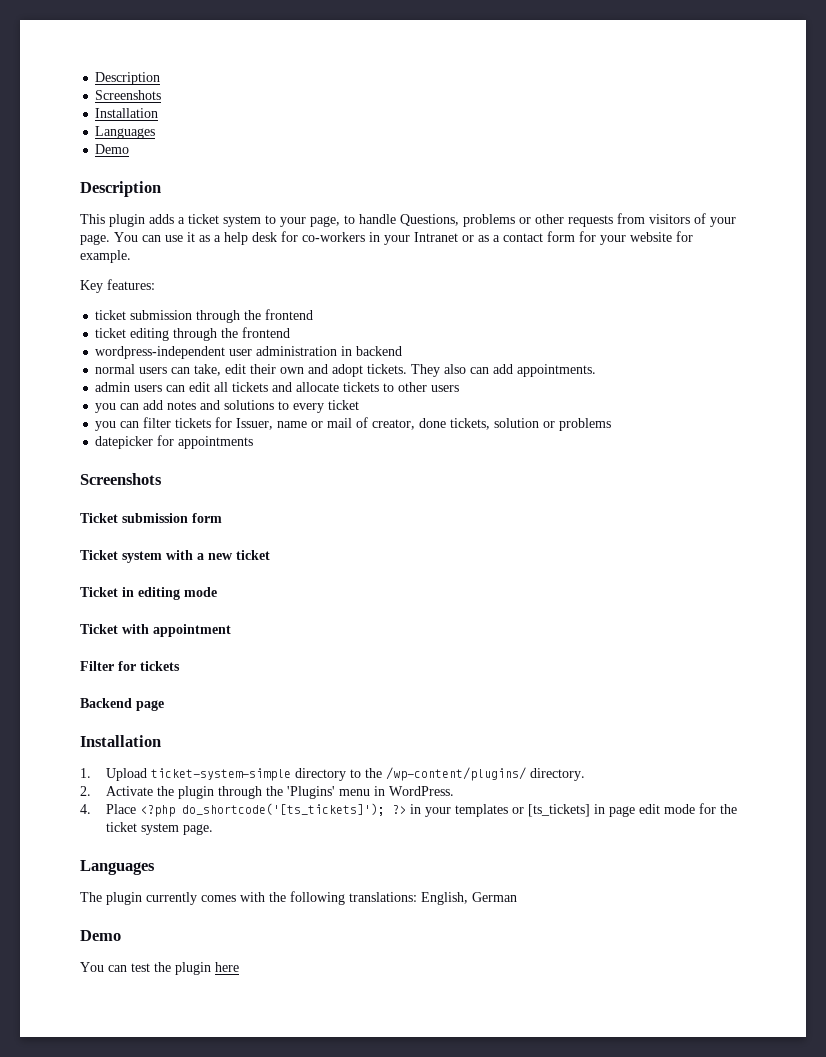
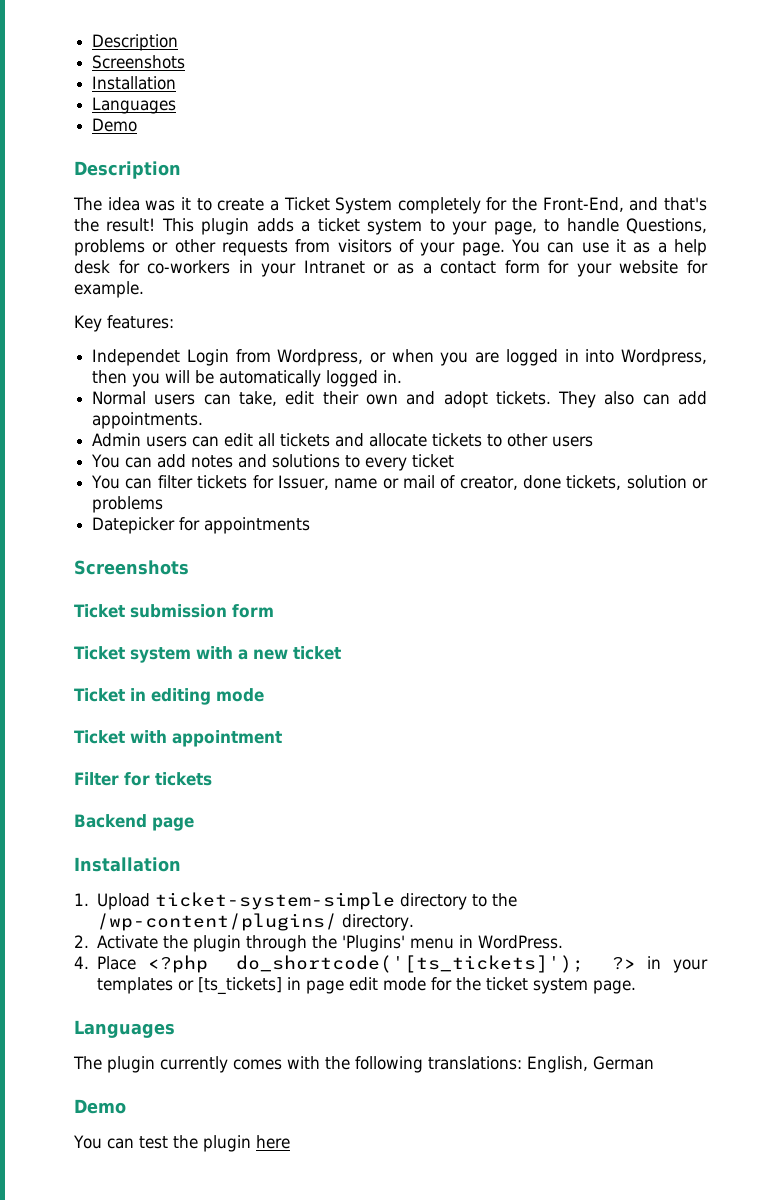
+ The idea was it to create a Ticket System completely for the Front-End, and that's the result!
- ticket submission through the frontend
- ticket editing through the frontend
- wordpress-independent user administration in backend
- normal users can take, edit their own and adopt tickets.
+ Independet Login from Wordpress, or when you are logged in into Wordpress, then you will be automatically logged in.
+ Normal users can take, edit their own and adopt tickets.
- admin users can edit all tickets and allocate tickets to other users
+ Admin users can edit all tickets and allocate tickets to other users
- you can add notes and solutions to every ticket
+ You can add notes and solutions to every ticket
- you can filter tickets for Issuer, name or mail of creator, done tickets, solution or problems
+ You can filter tickets for Issuer, name or mail of creator, done tickets, solution or problems
- datepicker for appointments
+ Datepicker for appointments

